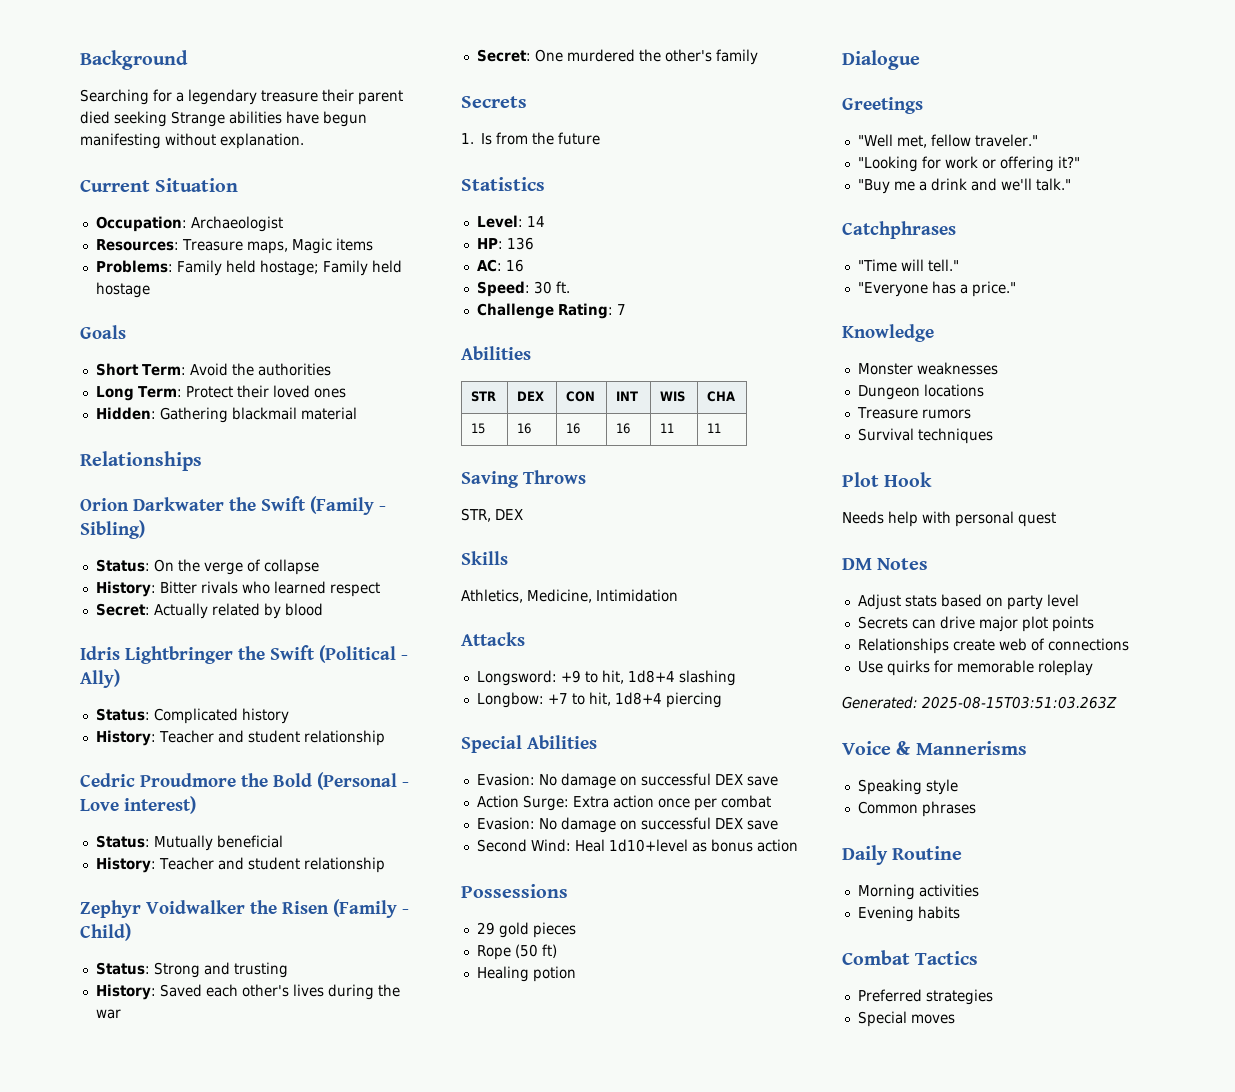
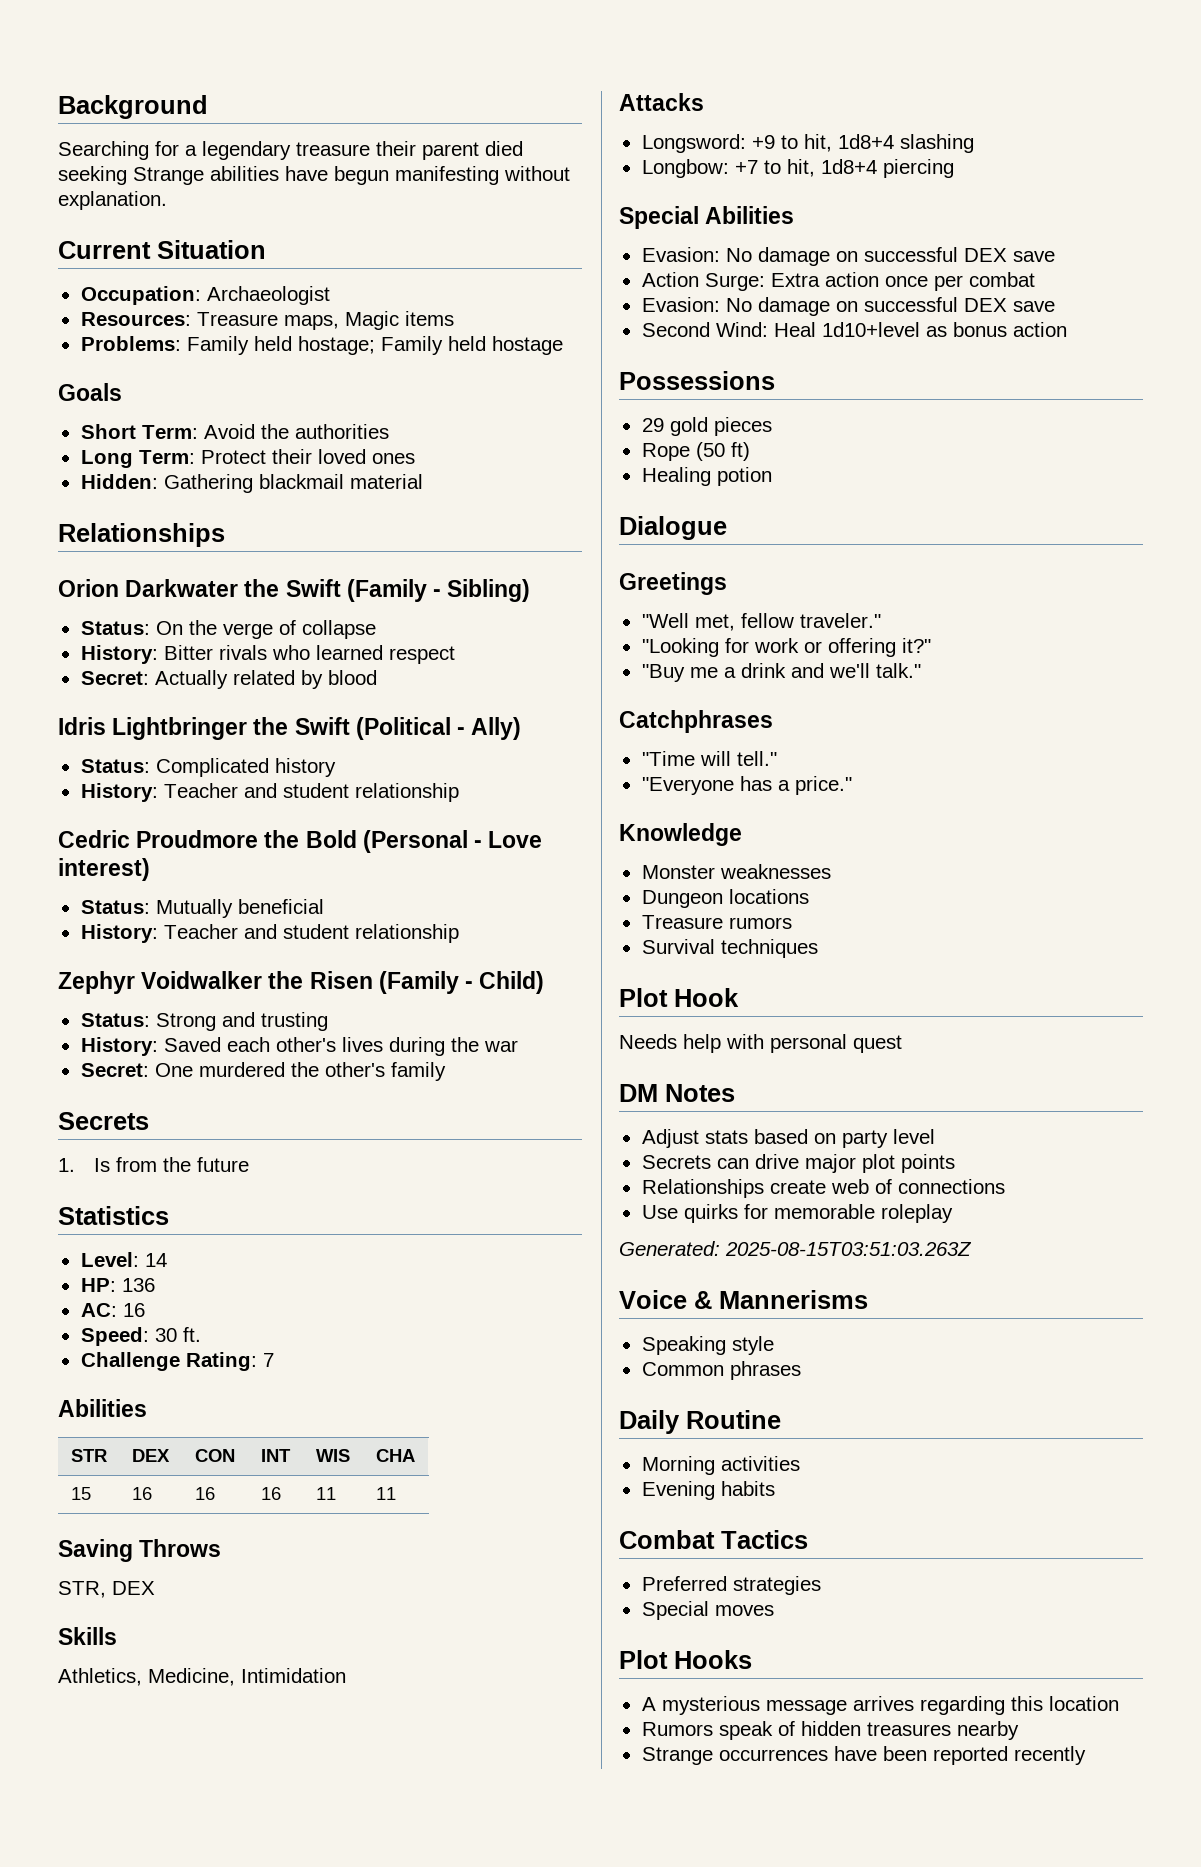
+ Plot Hooks
+ A mysterious message arrives regarding this location
+ Rumors speak of hidden treasures nearby
+ Strange occurrences have been reported recently

